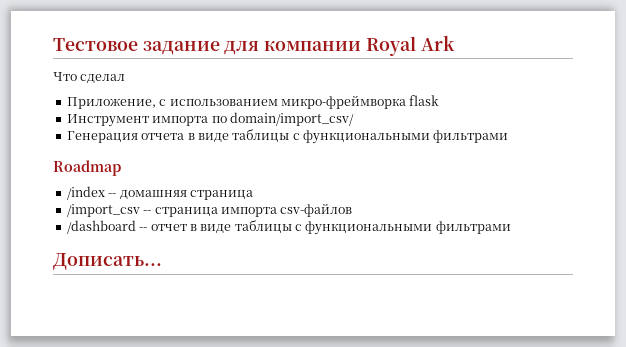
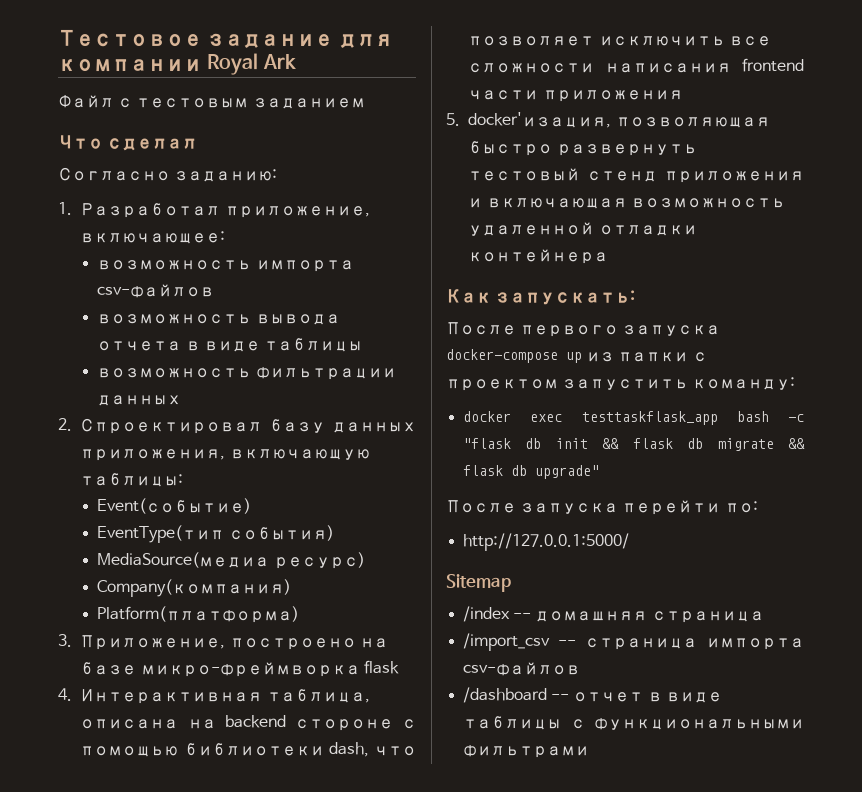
+ Файл с тестовым заданием
  Что сделал
- Приложение, с использованием микро-фреймворка flask
- Инструмент импорта по domain/import_csv/
- Генерация отчета в виде таблицы с функциональными фильтрами
- Roadmap
+ Согласно заданию:
+ 1. Разработал приложение, включающее:
+ возможность импорта csv-файлов
+ возможность вывода отчета в виде таблицы
+ возможность фильтрации данных
+ 2. Спроектировал базу данных приложения, включающую таблицы:
+ Event(событие)
+ EventType(тип события)
+ MediaSource(медиа ресурс)
+ Company(компания)
+ Platform(платформа)
+ 3. Приложение, построено на базе микро-фреймворка flask
+ 4. Интерактивная таблица, описана на backend стороне с помощью библиотеки dash, что позволяет исключить все сложности написания frontend части приложения
+ 5. docker'изация, позволяющая быстро развернуть тестовый стенд приложения и включающая возможность удаленной отладки контейнера
+ Как запускать:
+ После первого запуска docker-compose up из папки с проектом запустить команду:
+ docker exec testtaskflask_app bash -c "flask db init && flask db migrate && flask db upgrade"
+ После запуска перейти по:
+ http://127.0.0.1:5000/
+ Sitemap
- Дописать...

